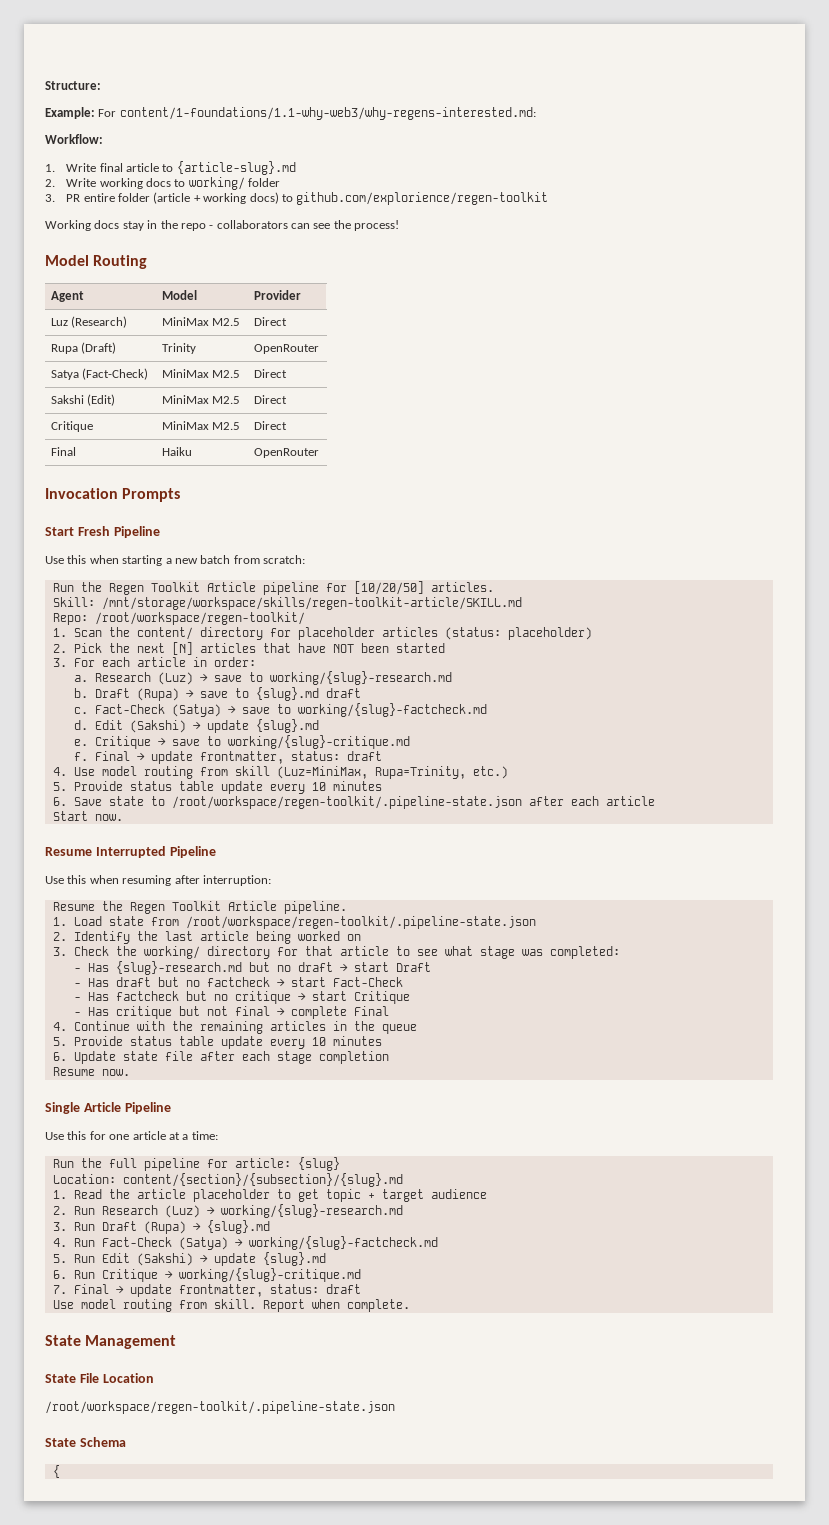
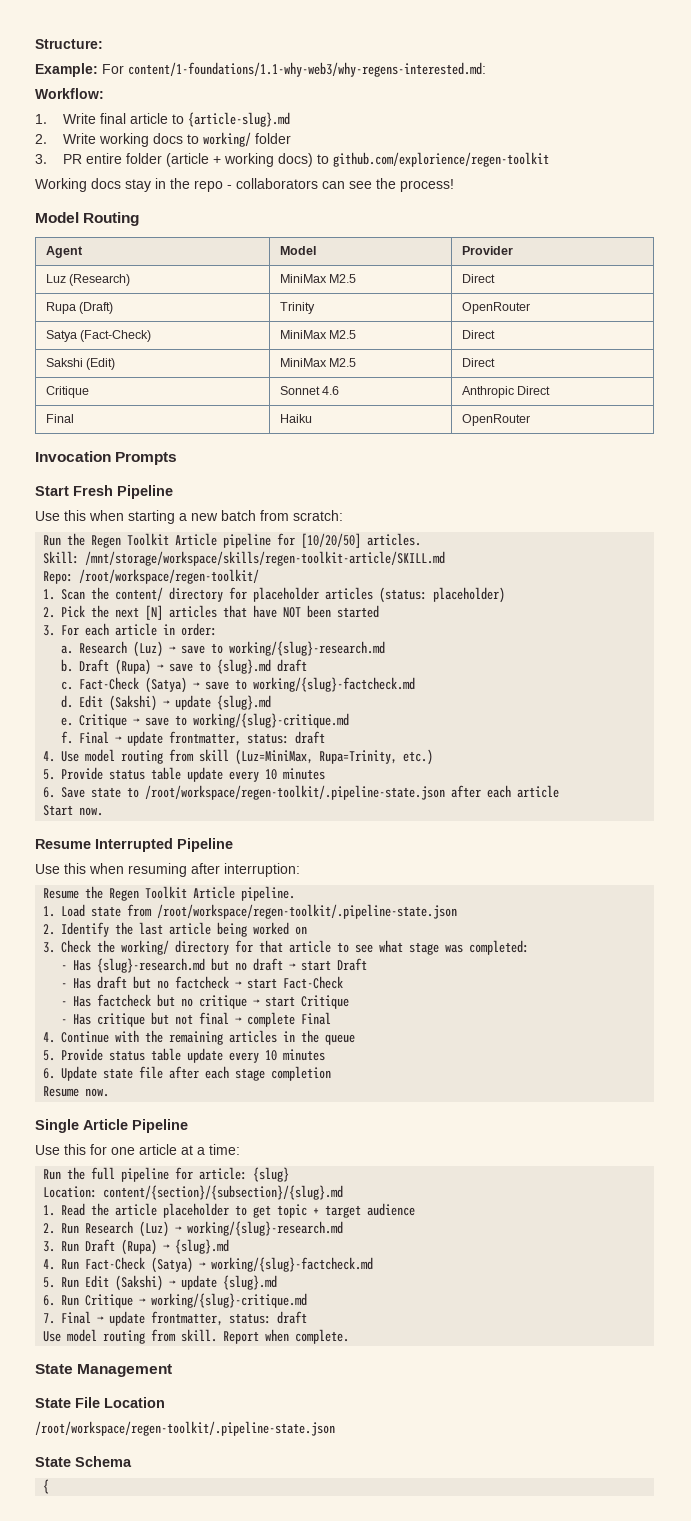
- Critique | MiniMax M2.5 | Direct
+ Critique | Sonnet 4.6 | Anthropic Direct

